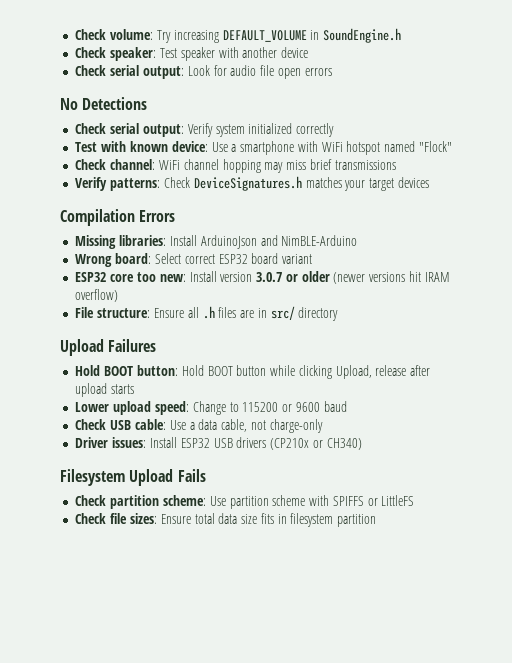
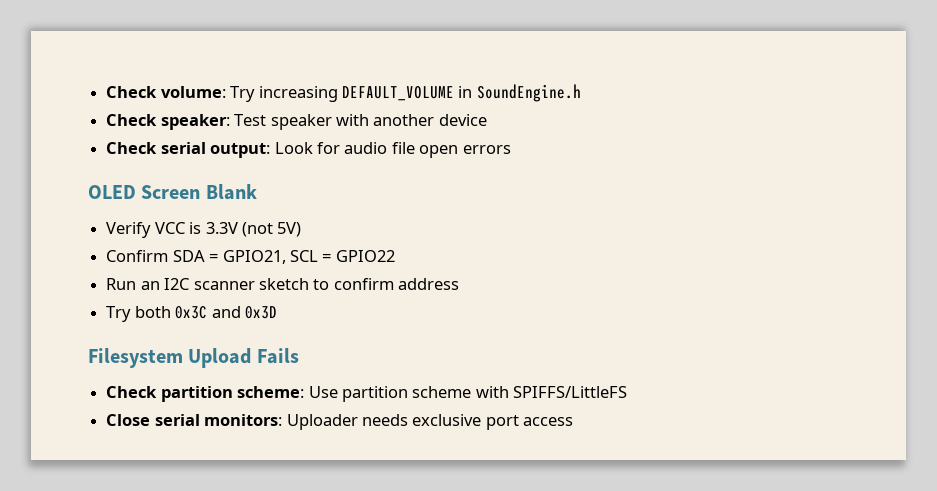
- No Detections
- Check serial output: Verify system initialized correctly
- Test with known device: Use a smartphone with WiFi hotspot named "Flock"
- Check channel: WiFi channel hopping may miss brief transmissions
- Verify patterns: Check DeviceSignatures.h matches your target devices
- Compilation Errors
- Missing libraries: Install ArduinoJson and NimBLE-Arduino
- Wrong board: Select correct ESP32 board variant
- ESP32 core too new: Install version 3.0.7 or older (newer versions hit IRAM overflow)
- File structure: Ensure all .h files are in src/ directory
- Upload Failures
- Hold BOOT button: Hold BOOT button while clicking Upload, release after upload starts
- Lower upload speed: Change to 115200 or 9600 baud
- Check USB cable: Use a data cable, not charge-only
- Driver issues: Install ESP32 USB drivers (CP210x or CH340)
+ OLED Screen Blank
+ Verify VCC is 3.3V (not 5V)
+ Confirm SDA = GPIO21, SCL = GPIO22
+ Run an I2C scanner sketch to confirm address
+ Try both 0x3C and 0x3D
- Check partition scheme: Use partition scheme with SPIFFS or LittleFS
- Check file sizes: Ensure total data size fits in filesystem partition
+ Check partition scheme: Use partition scheme with SPIFFS/LittleFS
+ Close serial monitors: Uploader needs exclusive port access

